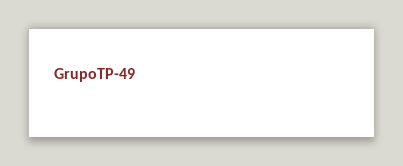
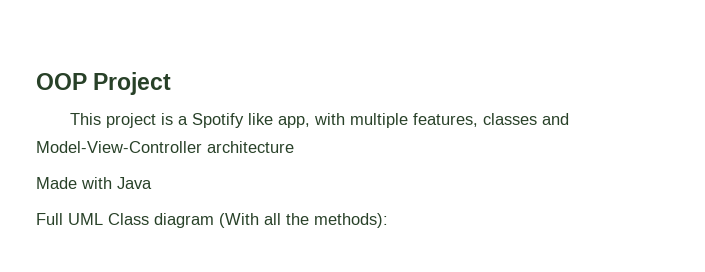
- GrupoTP-49
+ OOP Project
+ This project is a Spotify like app, with multiple features, classes and Model-View-Controller architecture
+ Made with Java
+ Full UML Class diagram (With all the methods):

